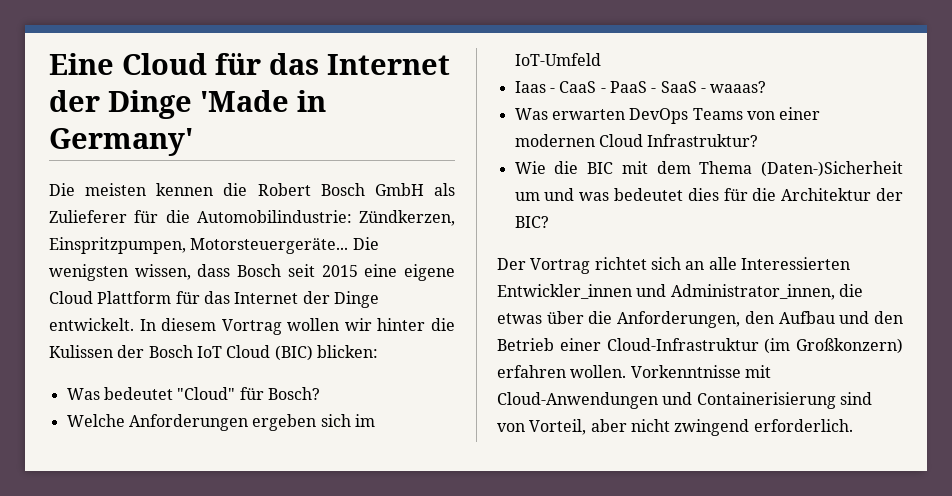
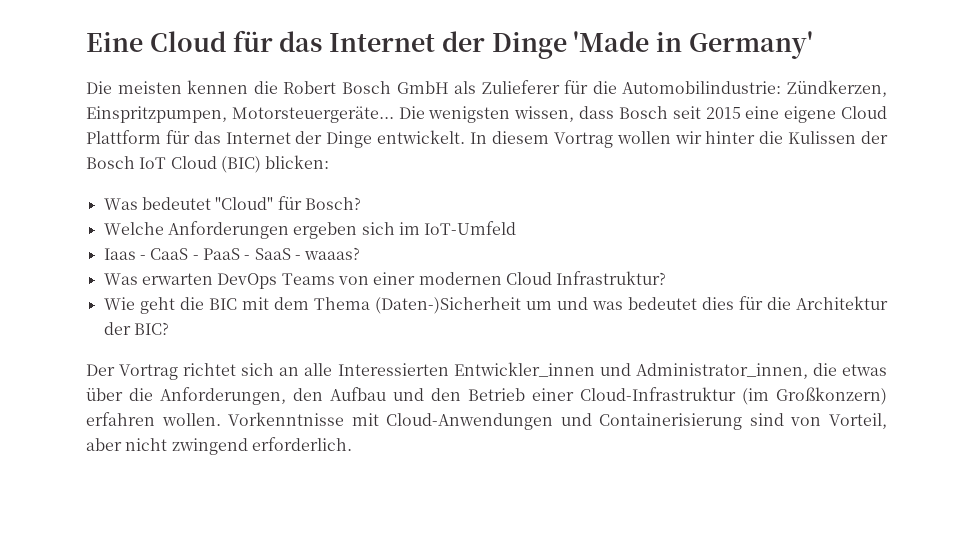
- Wie die BIC mit dem Thema (Daten-)Sicherheit um und was bedeutet dies für die Architektur der BIC?
+ Wie geht die BIC mit dem Thema (Daten-)Sicherheit um und was bedeutet dies für die Architektur der BIC?

